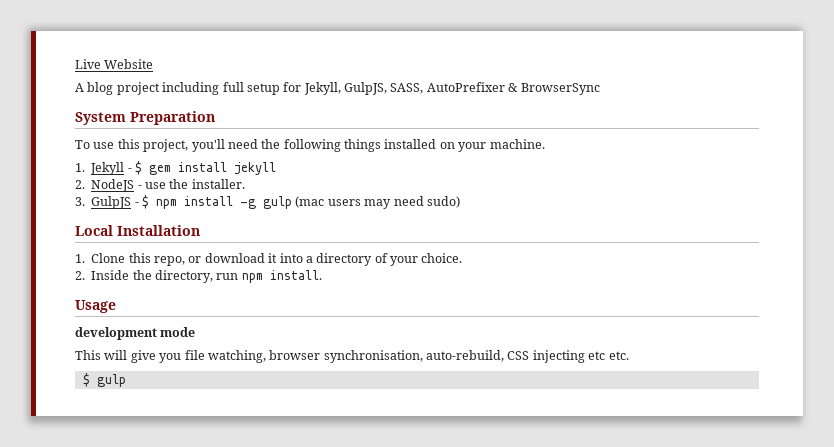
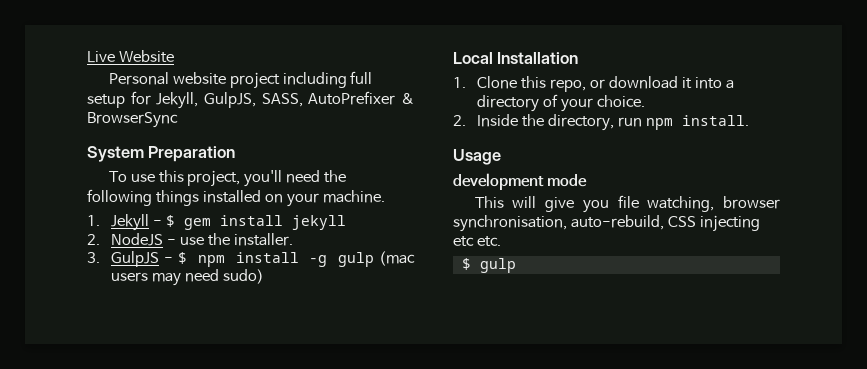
- A blog project including full setup for Jekyll, GulpJS, SASS, AutoPrefixer & BrowserSync
+ Personal website project including full setup for Jekyll, GulpJS, SASS, AutoPrefixer & BrowserSync

